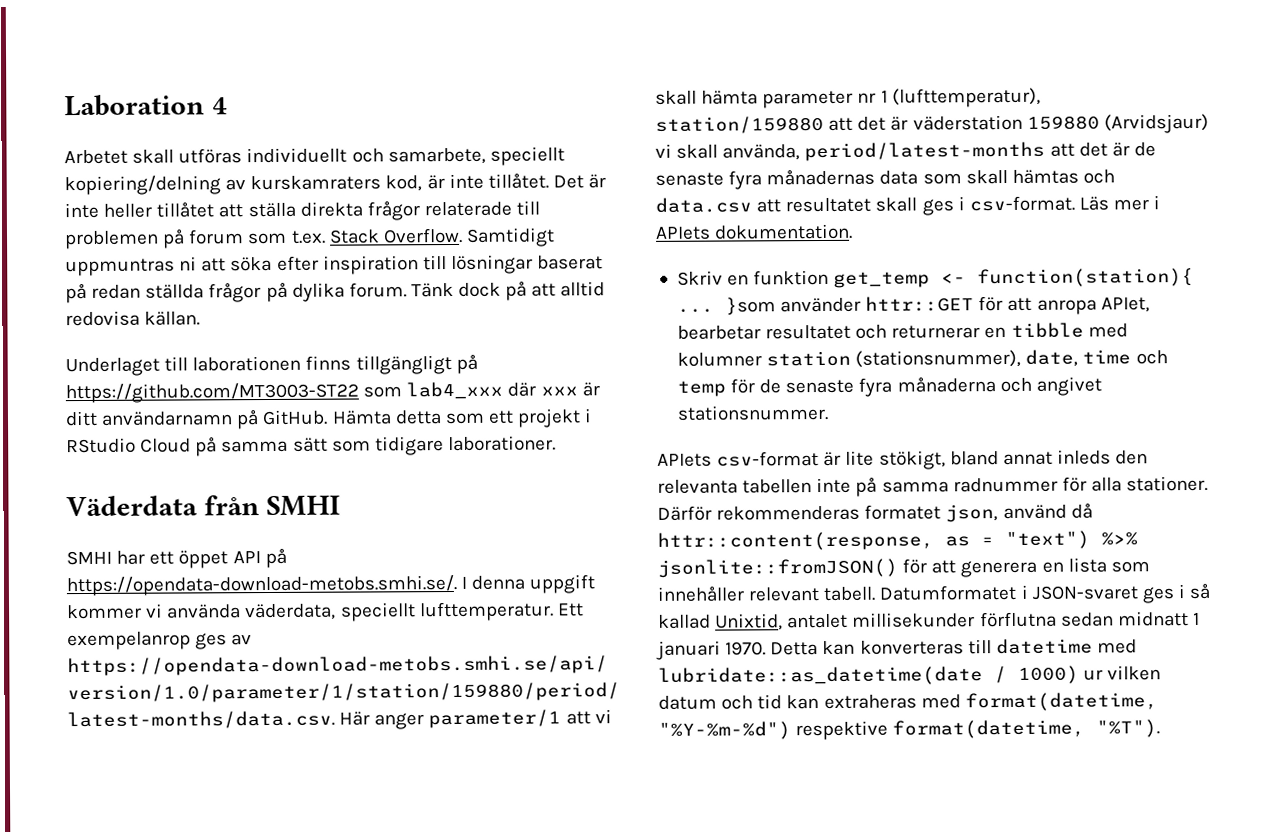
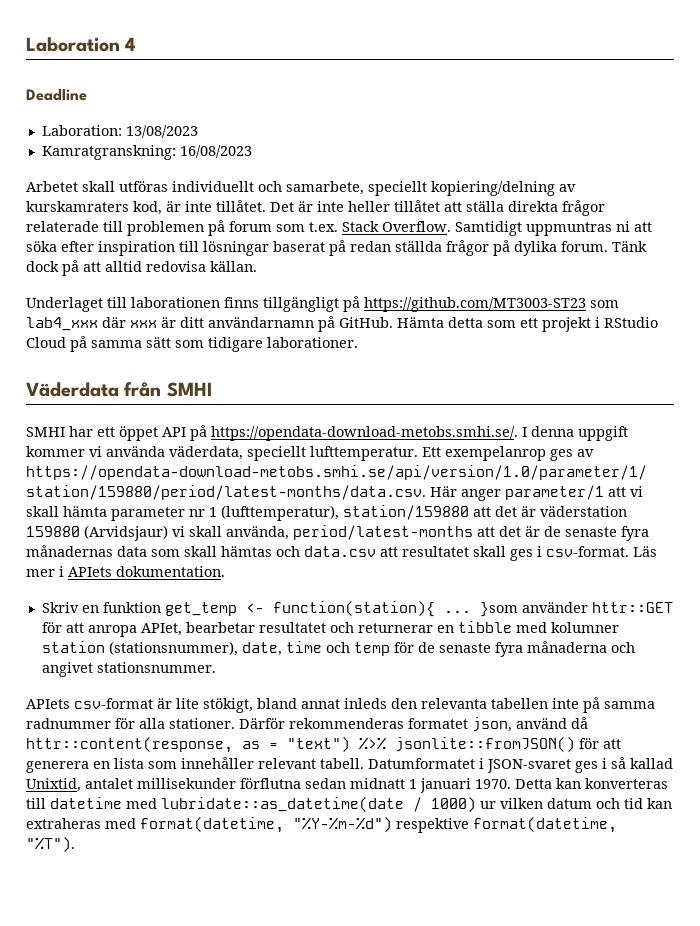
+ Deadline
+ Laboration: 13/08/2023
+ Kamratgranskning: 16/08/2023
- Underlaget till laborationen finns tillgängligt på https://github.com/MT3003-ST22 som lab4_xxx där xxx är ditt användarnamn på GitHub.
+ Underlaget till laborationen finns tillgängligt på https://github.com/MT3003-ST23 som lab4_xxx där xxx är ditt användarnamn på GitHub.

